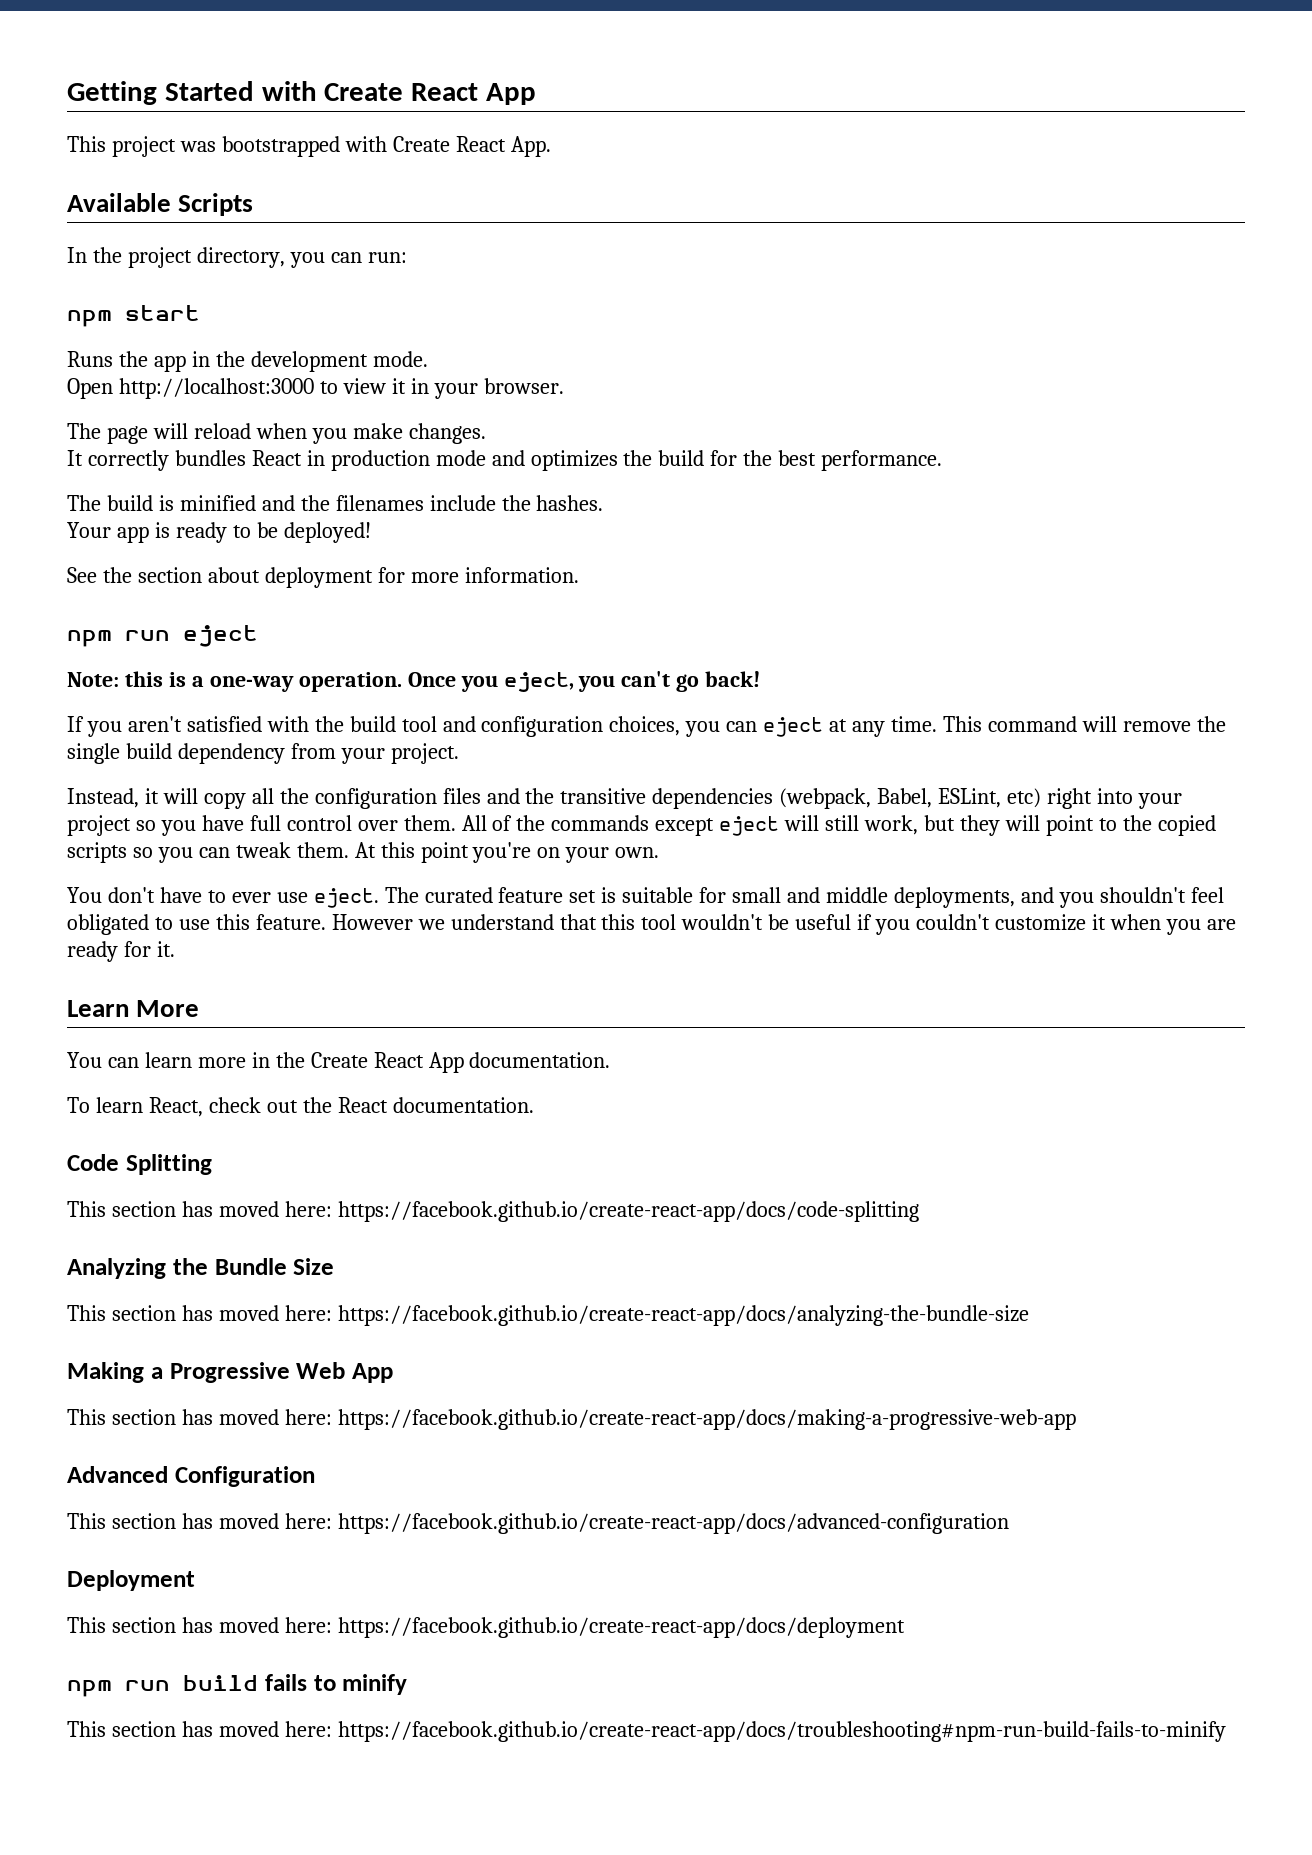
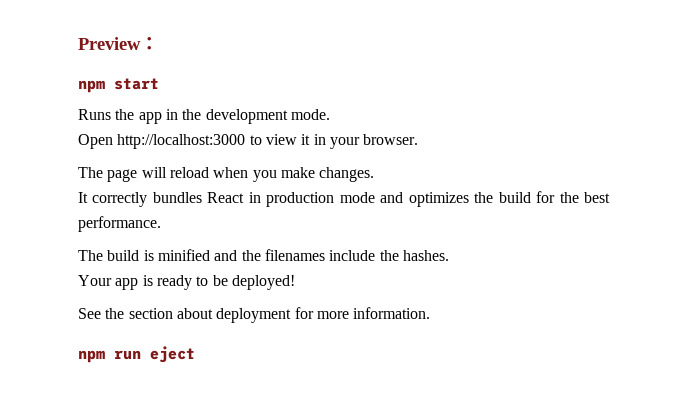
- Getting Started with Create React App
- This project was bootstrapped with Create React App.
- Available Scripts
- In the project directory, you can run:
+ Preview：
- Note: this is a one-way operation. Once you eject, you can't go back!
- If you aren't satisfied with the build tool and configuration choices, you can eject at any time. This command will remove the single build dependency from your project.
- Instead, it will copy all the configuration files and the transitive dependencies (webpack, Babel, ESLint, etc) right into your project so you have full control over them. All of the commands except eject will still work, but they will point to the copied scripts so you can tweak them. At this point you're on your own.
- You don't have to ever use eject. The curated feature set is suitable for small and middle deployments, and you shouldn't feel obligated to use this feature. However we understand that this tool wouldn't be useful if you couldn't customize it when you are ready for it.
- Learn More
- You can learn more in the Create React App documentation.
- To learn React, check out the React documentation.
- Code Splitting
- This section has moved here: https://facebook.github.io/create-react-app/docs/code-splitting
- Analyzing the Bundle Size
- This section has moved here: https://facebook.github.io/create-react-app/docs/analyzing-the-bundle-size
- Making a Progressive Web App
- This section has moved here: https://facebook.github.io/create-react-app/docs/making-a-progressive-web-app
- Advanced Configuration
- This section has moved here: https://facebook.github.io/create-react-app/docs/advanced-configuration
- Deployment
- This section has moved here: https://facebook.github.io/create-react-app/docs/deployment
- npm run build fails to minify
- This section has moved here: https://facebook.github.io/create-react-app/docs/troubleshooting#npm-run-build-fails-to-minify

